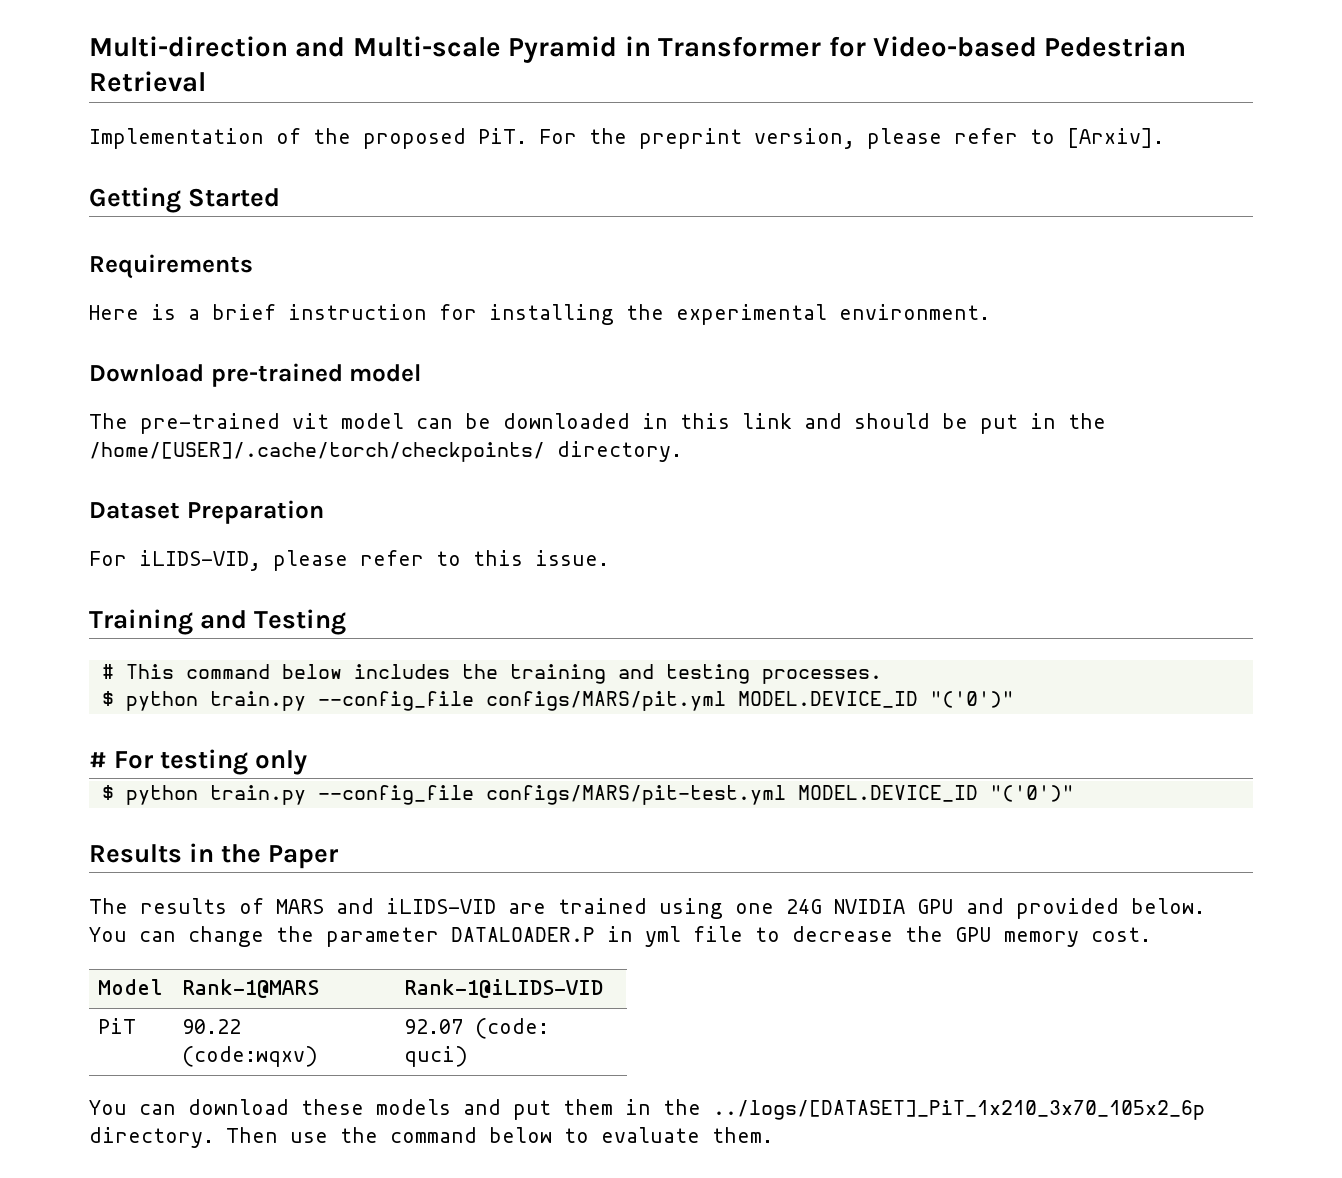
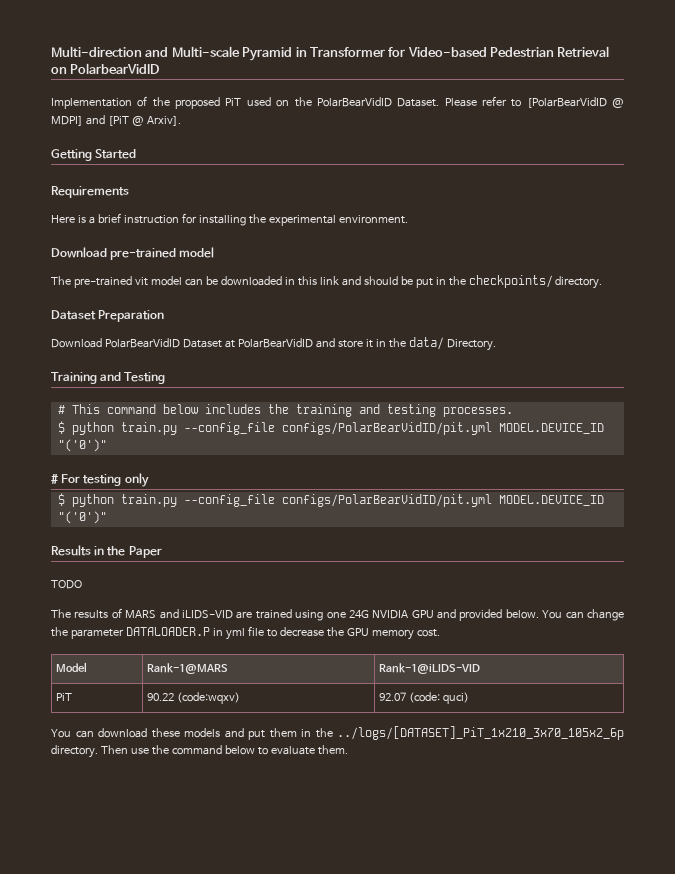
- Multi-direction and Multi-scale Pyramid in Transformer for Video-based Pedestrian Retrieval
+ Multi-direction and Multi-scale Pyramid in Transformer for Video-based Pedestrian Retrieval on PolarbearVidID
- Implementation of the proposed PiT. For the preprint version, please refer to [Arxiv].
+ Implementation of the proposed PiT used on the PolarBearVidID Dataset. Please refer to [PolarBearVidID @ MDPI] and [PiT @ Arxiv].
- The pre-trained vit model can be downloaded in this link and should be put in the /home/[USER]/.cache/torch/checkpoints/ directory.
+ The pre-trained vit model can be downloaded in this link and should be put in the checkpoints/ directory.
- For iLIDS-VID, please refer to this issue.
+ Download PolarBearVidID Dataset at PolarBearVidID and store it in the data/ Directory.
  # This command below includes the training and testing processes.
- $ python train.py --config_file configs/MARS/pit.yml MODEL.DEVICE_ID "('0')"
+ $ python train.py --config_file configs/PolarBearVidID/pit.yml MODEL.DEVICE_ID "('0')"
  # For testing only
- $ python train.py --config_file configs/MARS/pit-test.yml MODEL.DEVICE_ID "('0')"
+ $ python train.py --config_file configs/PolarBearVidID/pit.yml MODEL.DEVICE_ID "('0')"
+ TODO

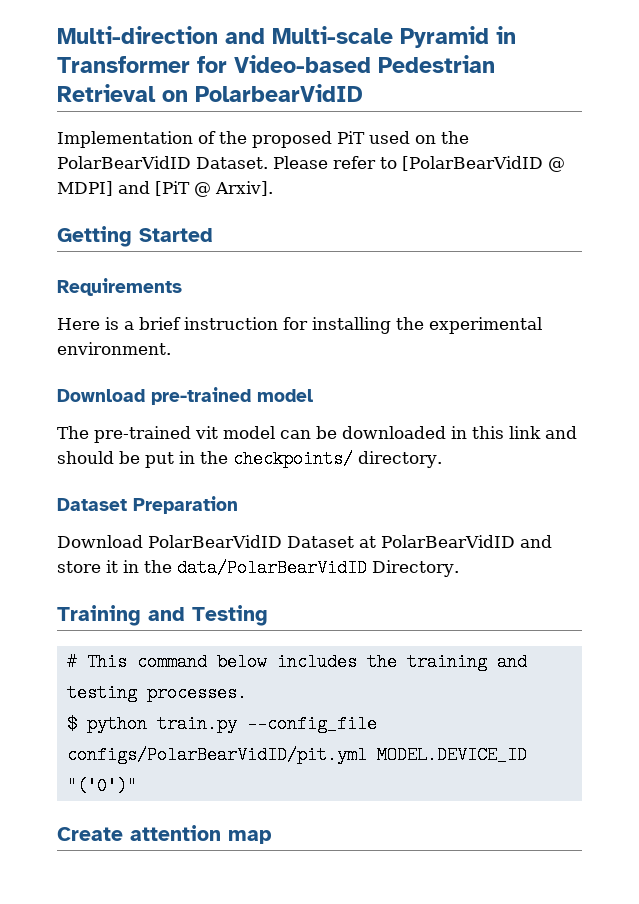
- Download PolarBearVidID Dataset at PolarBearVidID and store it in the data/ Directory.
+ Download PolarBearVidID Dataset at PolarBearVidID and store it in the data/PolarBearVidID Directory.
- # For testing only
- $ python train.py --config_file configs/PolarBearVidID/pit.yml MODEL.DEVICE_ID "('0')"
- Results in the Paper
- TODO
- The results of MARS and iLIDS-VID are trained using one 24G NVIDIA GPU and provided below. You can change the parameter DATALOADER.P in yml file to decrease the GPU memory cost.
- Model | Rank-1@MARS | Rank-1@iLIDS-VID
- PiT | 90.22 (code:wqxv) | 92.07 (code: quci)
- You can download these models and put them in the ../logs/[DATASET]_PiT_1x210_3x70_105x2_6p directory. Then use the command below to evaluate them.
+ Create attention map

